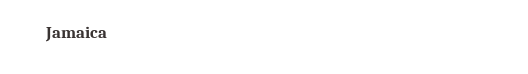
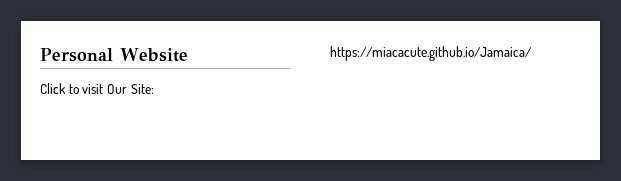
- Jamaica
+ Personal Website
+ Click to visit Our Site: https://miacacute.github.io/Jamaica/

